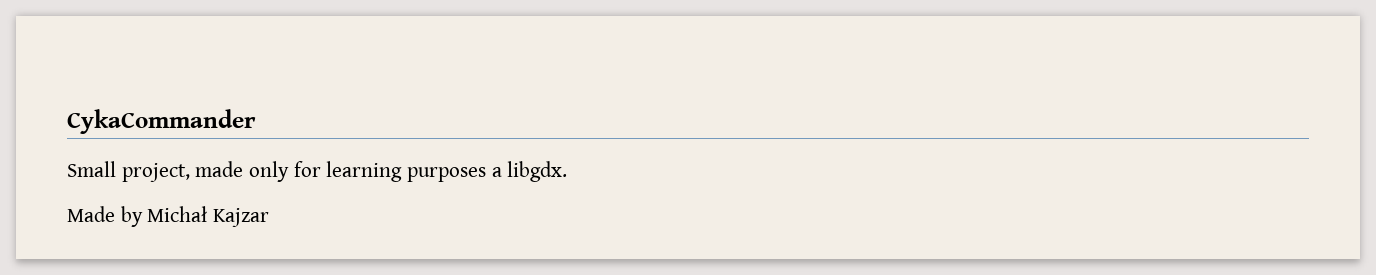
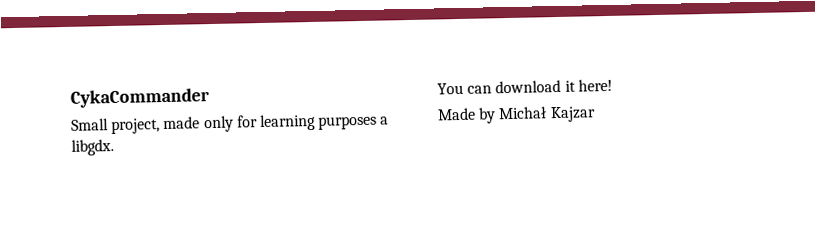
+ You can download it here!

